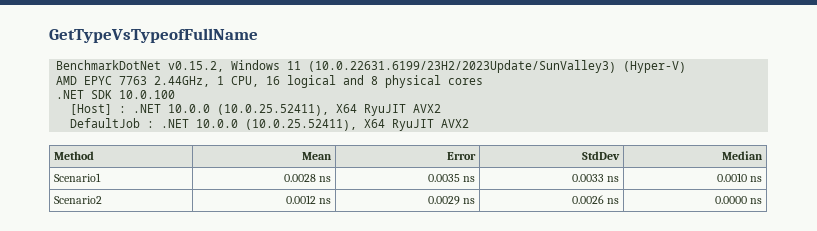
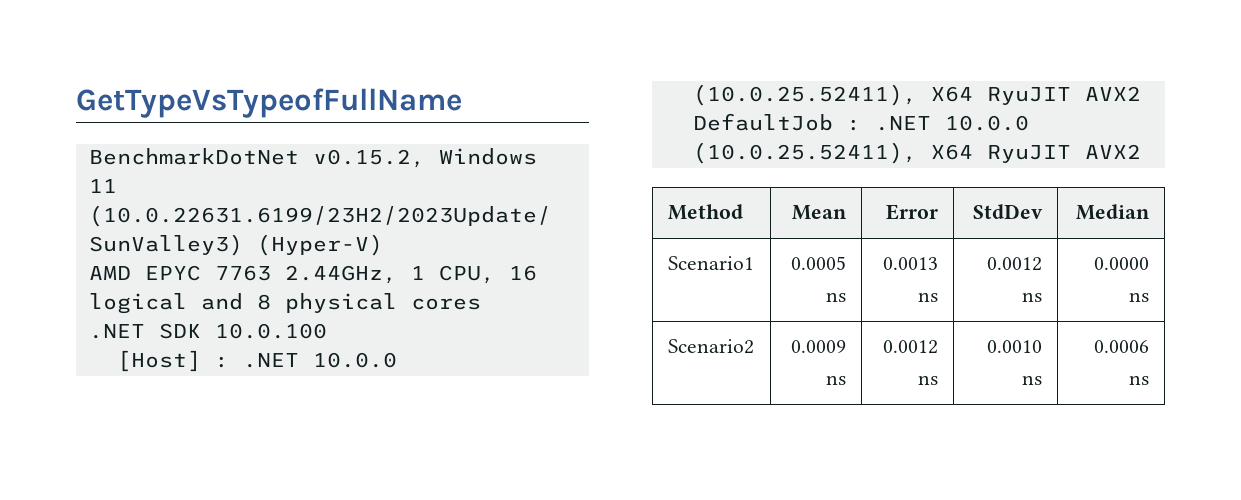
- Scenario1 | 0.0028 ns | 0.0035 ns | 0.0033 ns | 0.0010 ns
- Scenario2 | 0.0012 ns | 0.0029 ns | 0.0026 ns | 0.0000 ns
+ Scenario1 | 0.0005 ns | 0.0013 ns | 0.0012 ns | 0.0000 ns
+ Scenario2 | 0.0009 ns | 0.0012 ns | 0.0010 ns | 0.0006 ns

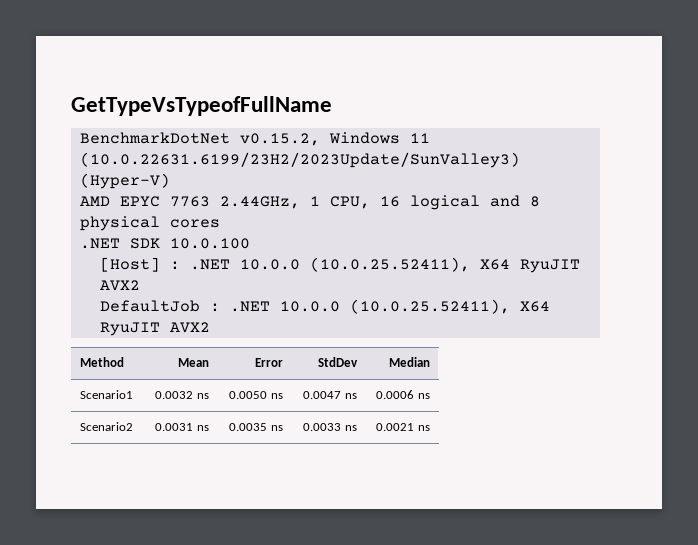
- Scenario1 | 0.0005 ns | 0.0013 ns | 0.0012 ns | 0.0000 ns
+ Scenario1 | 0.0032 ns | 0.0050 ns | 0.0047 ns | 0.0006 ns
- Scenario2 | 0.0009 ns | 0.0012 ns | 0.0010 ns | 0.0006 ns
+ Scenario2 | 0.0031 ns | 0.0035 ns | 0.0033 ns | 0.0021 ns

